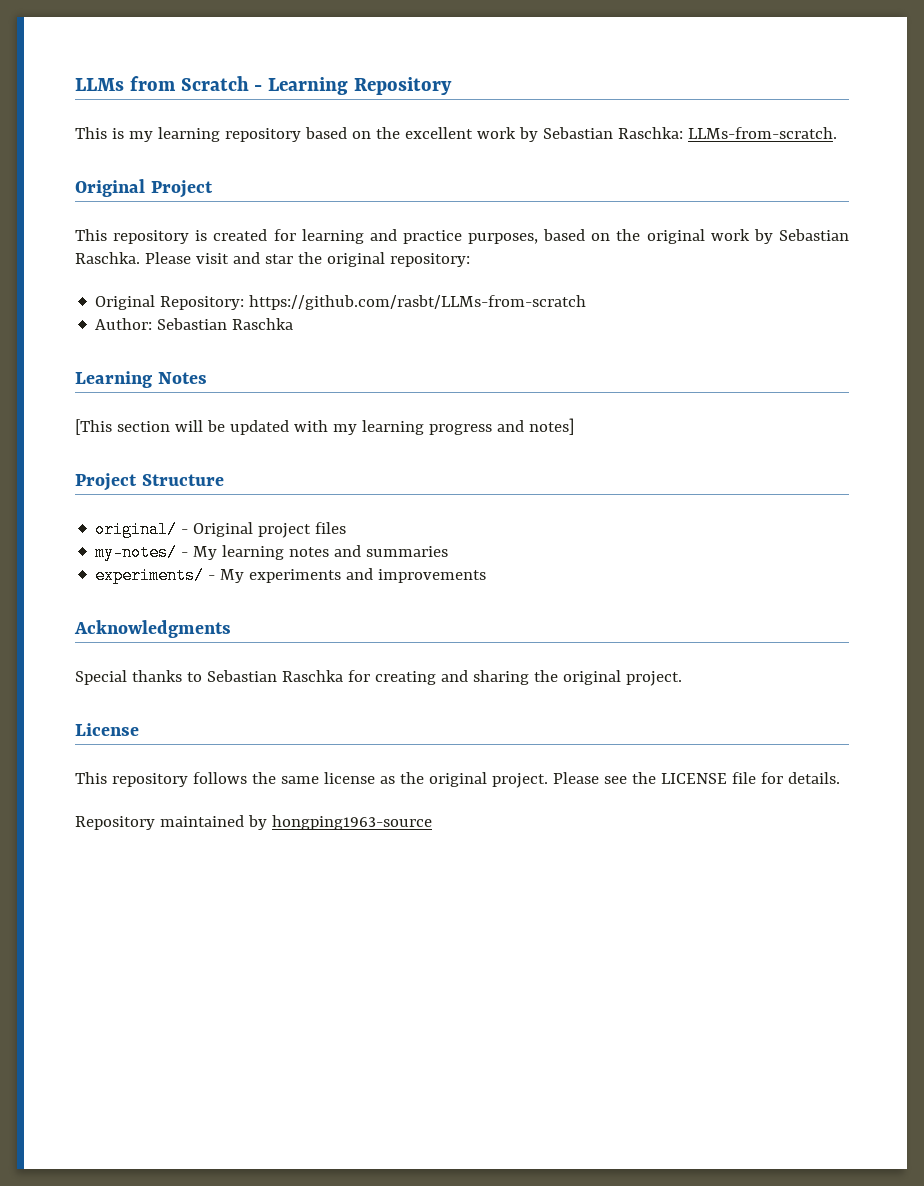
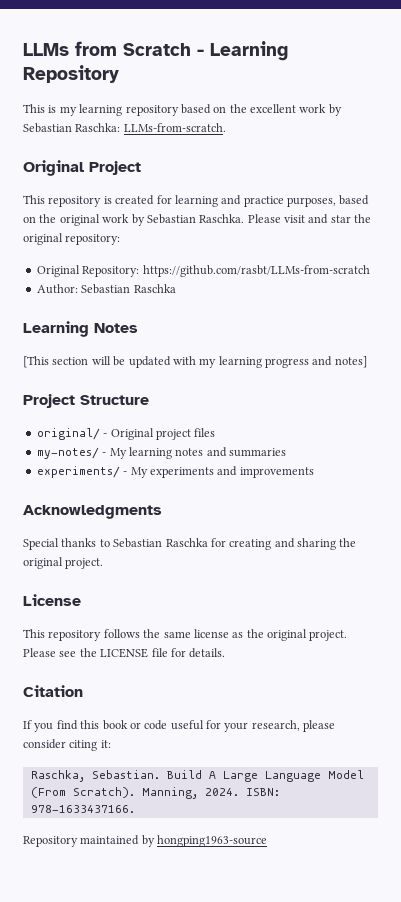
+ Citation
+ If you find this book or code useful for your research, please consider citing it:
+ Raschka, Sebastian. Build A Large Language Model (From Scratch). Manning, 2024. ISBN: 978-1633437166.

